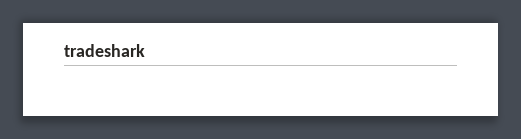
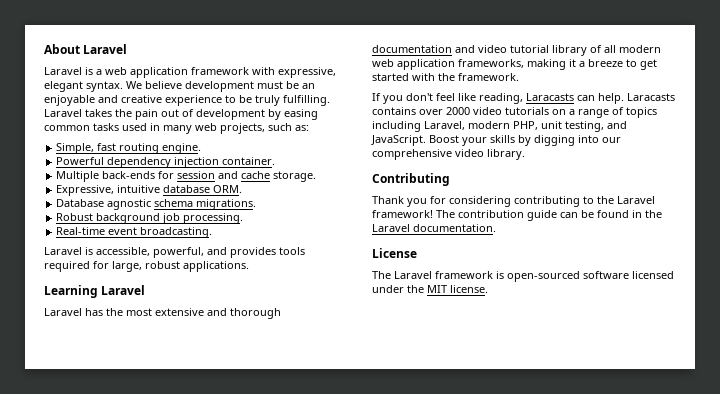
- tradeshark
+ About Laravel
+ Laravel is a web application framework with expressive, elegant syntax. We believe development must be an enjoyable and creative experience to be truly fulfilling. Laravel takes the pain out of development by easing common tasks used in many web projects, such as:
+ Simple, fast routing engine.
+ Powerful dependency injection container.
+ Multiple back-ends for session and cache storage.
+ Expressive, intuitive database ORM.
+ Database agnostic schema migrations.
+ Robust background job processing.
+ Real-time event broadcasting.
+ Laravel is accessible, powerful, and provides tools required for large, robust applications.
+ Learning Laravel
+ Laravel has the most extensive and thorough documentation and video tutorial library of all modern web application frameworks, making it a breeze to get started with the framework.
+ If you don't feel like reading, Laracasts can help. Laracasts contains over 2000 video tutorials on a range of topics including Laravel, modern PHP, unit testing, and JavaScript. Boost your skills by digging into our comprehensive video library.
+ Contributing
+ Thank you for considering contributing to the Laravel framework! The contribution guide can be found in the Laravel documentation.
+ License
+ The Laravel framework is open-sourced software licensed under the MIT license.

